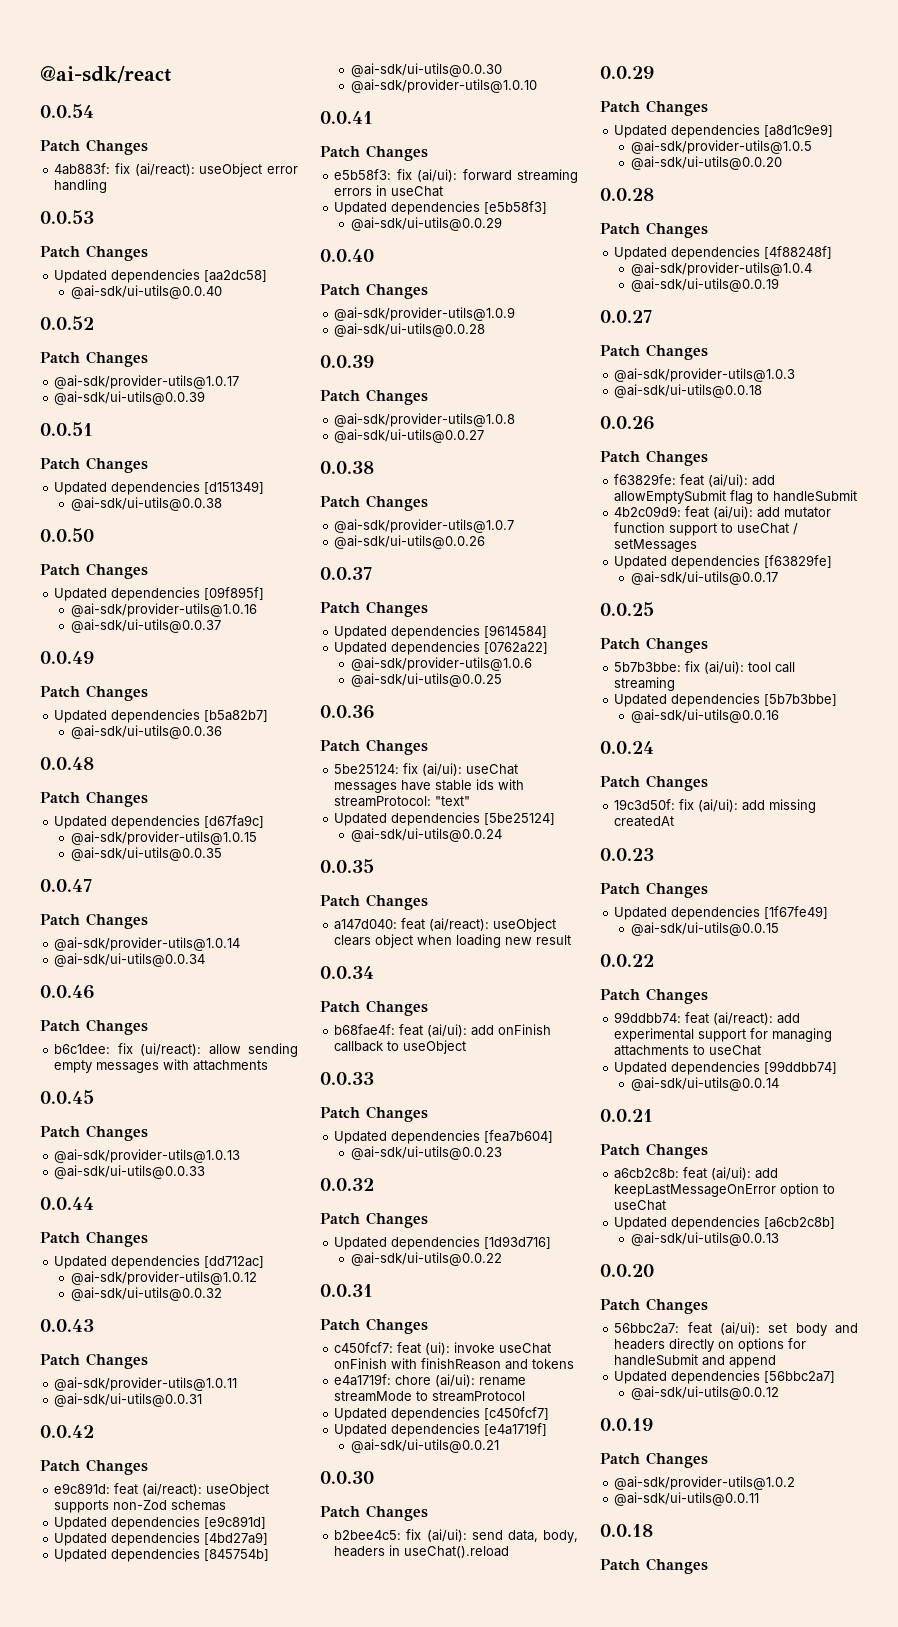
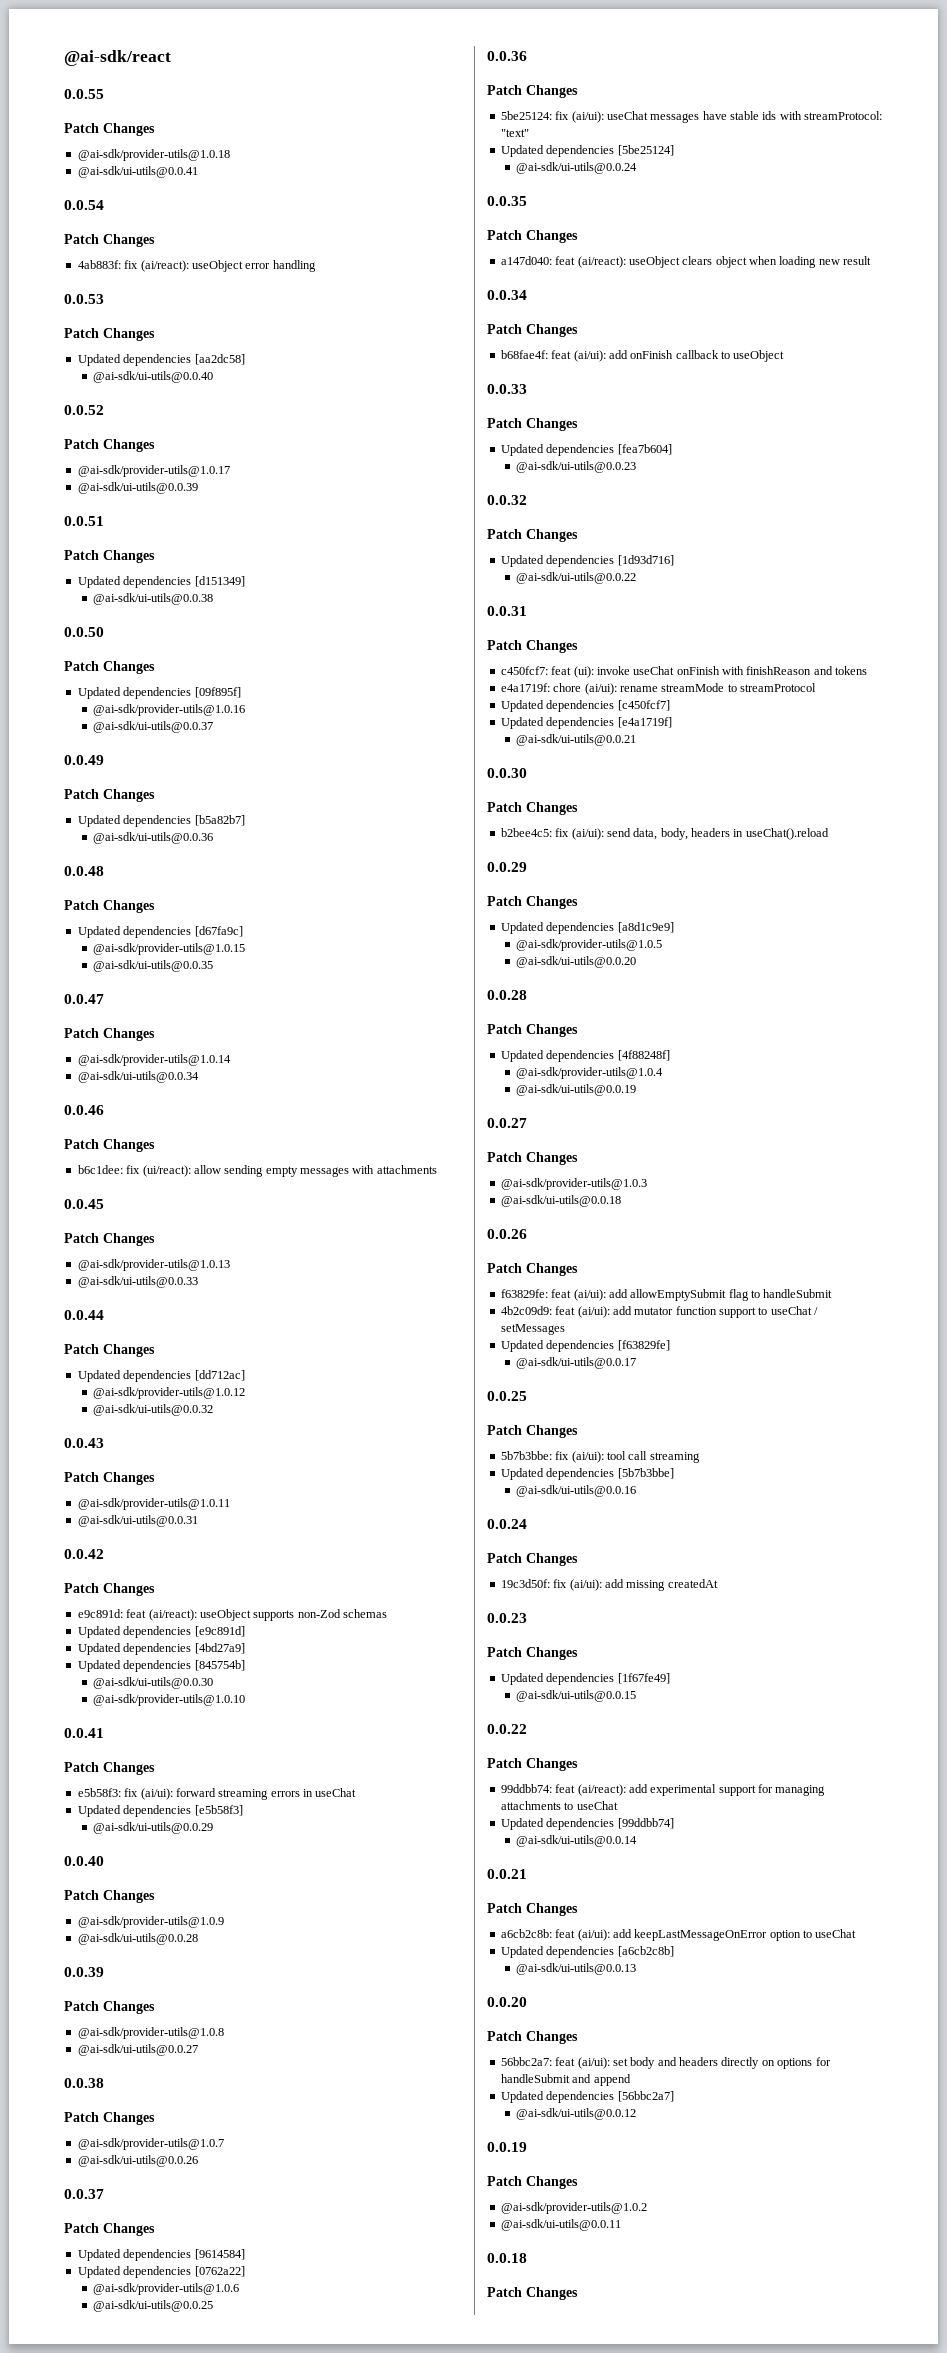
+ 0.0.55
+ Patch Changes
+ @ai-sdk/provider-utils@1.0.18
+ @ai-sdk/ui-utils@0.0.41

